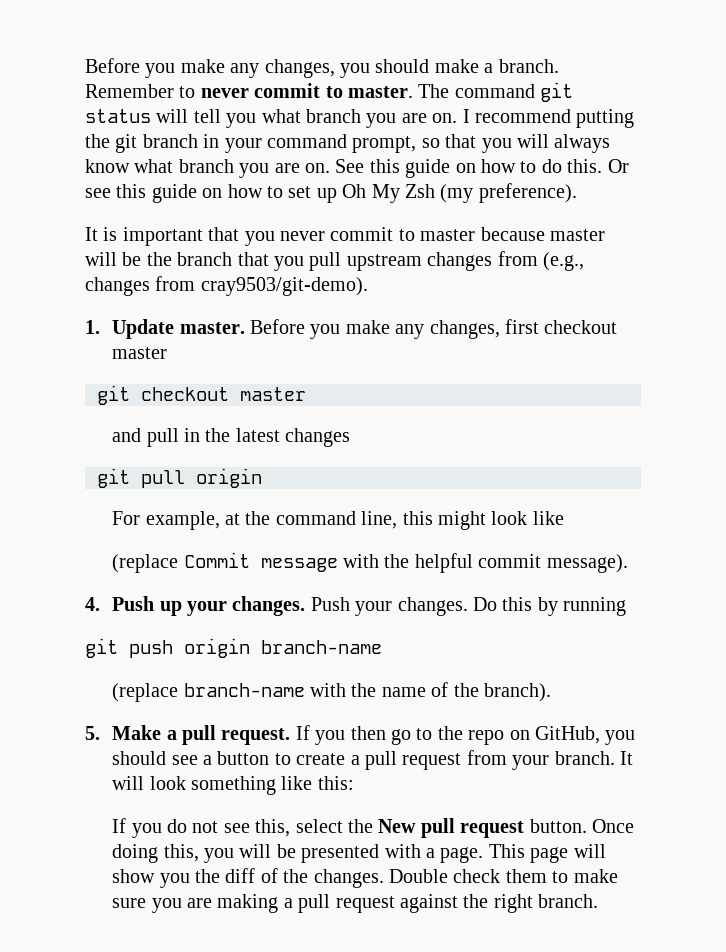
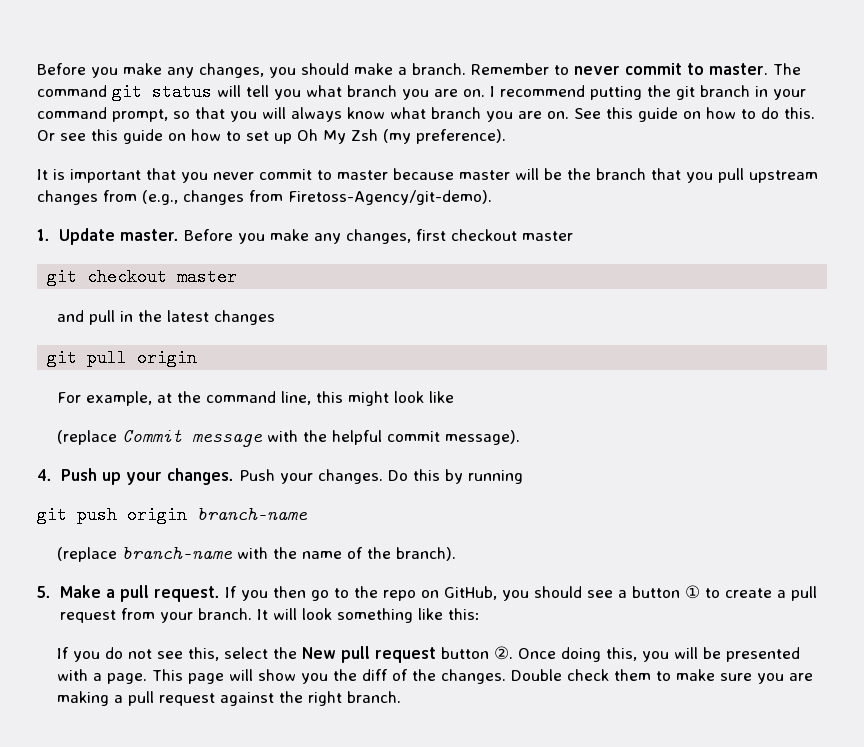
- It is important that you never commit to master because master will be the branch that you pull upstream changes from (e.g., changes from cray9503/git-demo).
+ It is important that you never commit to master because master will be the branch that you pull upstream changes from (e.g., changes from Firetoss-Agency/git-demo).
- If you then go to the repo on GitHub, you should see a button to create a pull request from your branch.
+ If you then go to the repo on GitHub, you should see a button ① to create a pull request from your branch.
- If you do not see this, select the New pull request button. Once doing this, you will be presented with a page.
+ If you do not see this, select the New pull request button ②. Once doing this, you will be presented with a page.

